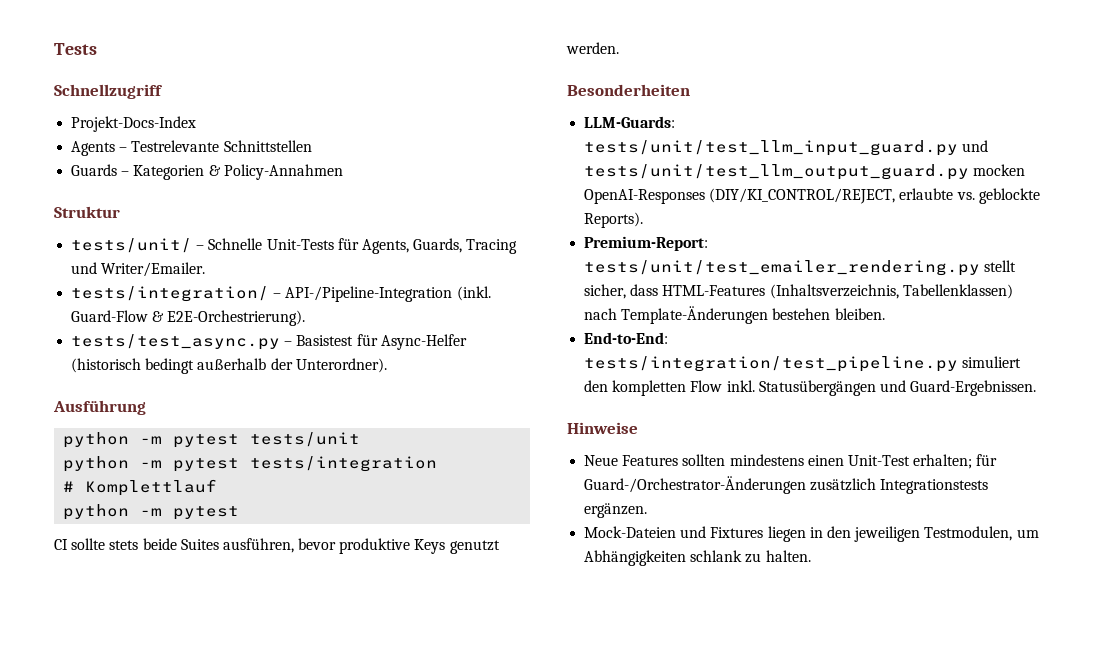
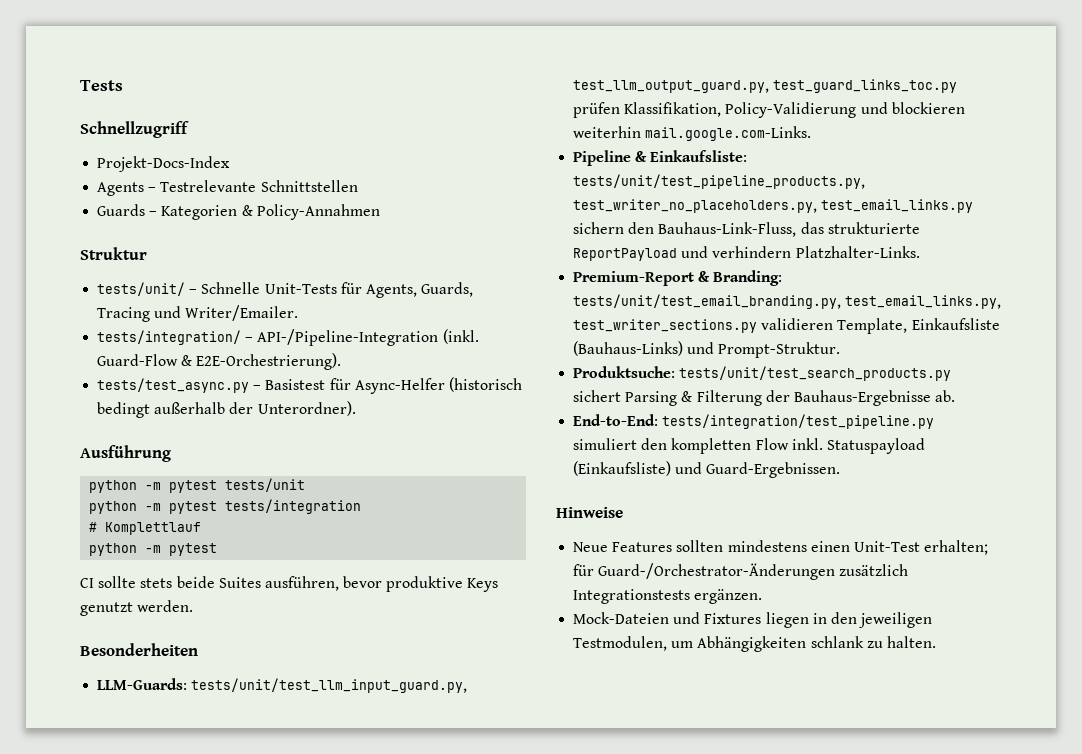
- LLM-Guards: tests/unit/test_llm_input_guard.py und tests/unit/test_llm_output_guard.py mocken OpenAI-Responses (DIY/KI_CONTROL/REJECT, erlaubte vs. geblockte Reports).
- Premium-Report: tests/unit/test_emailer_rendering.py stellt sicher, dass HTML-Features (Inhaltsverzeichnis, Tabellenklassen) nach Template-Änderungen bestehen bleiben.
+ LLM-Guards: tests/unit/test_llm_input_guard.py, test_llm_output_guard.py, test_guard_links_toc.py prüfen Klassifikation, Policy-Validierung und blockieren weiterhin mail.google.com-Links.
+ Pipeline & Einkaufsliste: tests/unit/test_pipeline_products.py, test_writer_no_placeholders.py, test_email_links.py sichern den Bauhaus-Link-Fluss, das strukturierte ReportPayload und verhindern Platzhalter-Links.
+ Premium-Report & Branding: tests/unit/test_email_branding.py, test_email_links.py, test_writer_sections.py validieren Template, Einkaufsliste (Bauhaus-Links) und Prompt-Struktur.
+ Produktsuche: tests/unit/test_search_products.py sichert Parsing & Filterung der Bauhaus-Ergebnisse ab.
- Statusübergängen und Guard-Ergebnissen.
+ Statuspayload (Einkaufsliste) und Guard-Ergebnissen.

